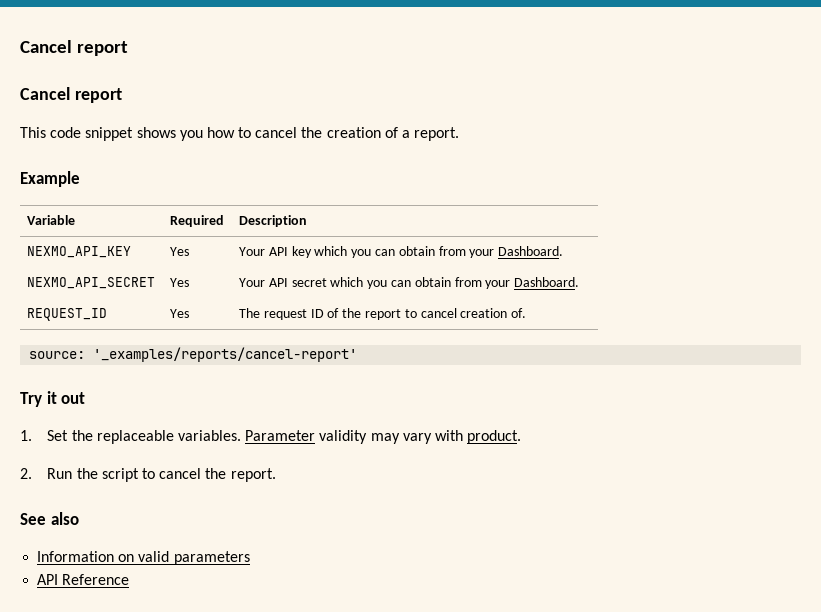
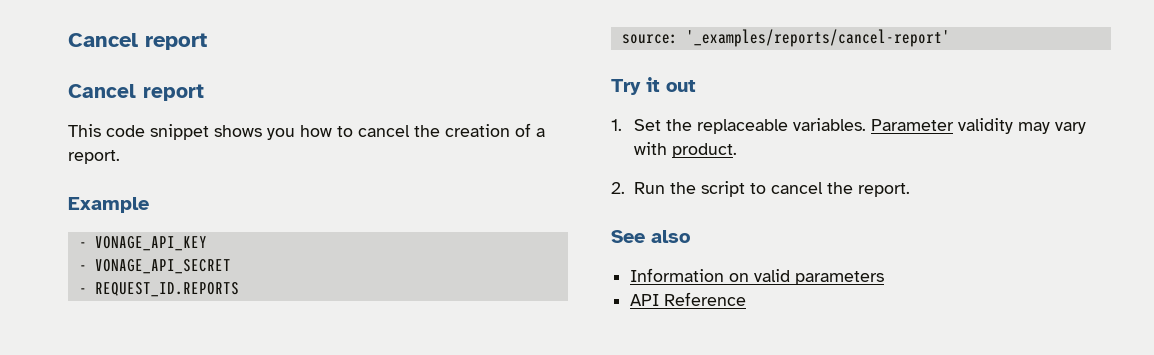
- Variable | Required | Description
- NEXMO_API_KEY | Yes | Your API key which you can obtain from your Dashboard.
- NEXMO_API_SECRET | Yes | Your API secret which you can obtain from your Dashboard.
- REQUEST_ID | Yes | The request ID of the report to cancel creation of.
+ - VONAGE_API_KEY
+ - VONAGE_API_SECRET
+ - REQUEST_ID.REPORTS

